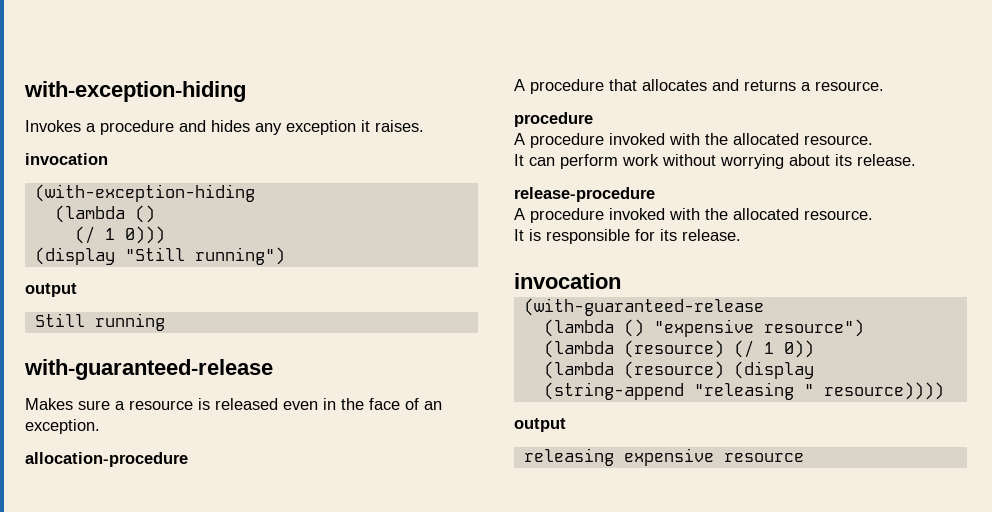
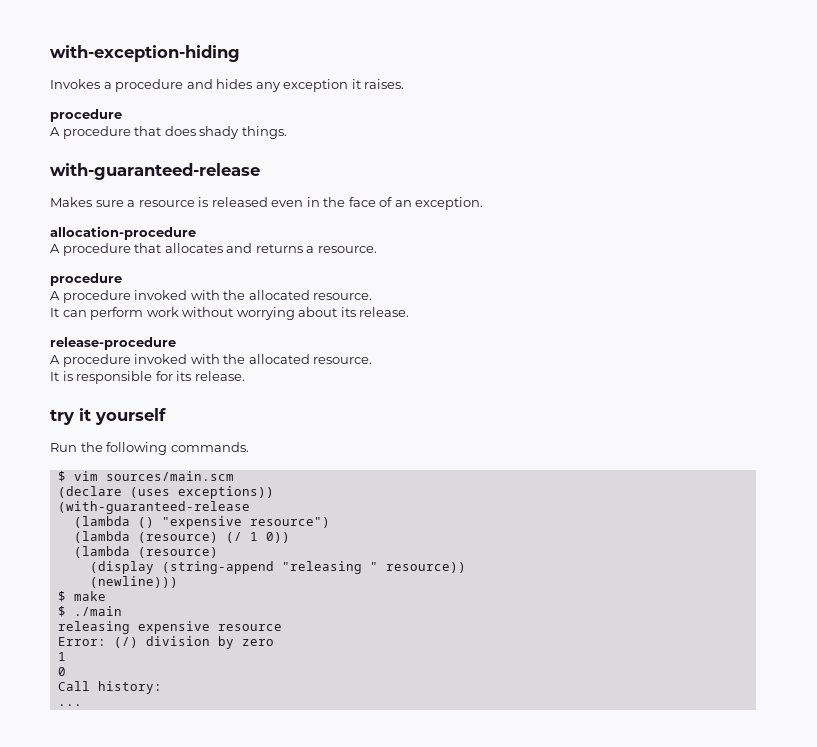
  Invokes a procedure and hides any exception it raises.
- invocation
- (with-exception-hiding
- (lambda ()
- (/ 1 0)))
- (display "Still running")
- output
- Still running
+ procedure
+ A procedure that does shady things.
  It is responsible for its release.
- invocation
+ try it yourself
+ Run the following commands.
+ $ vim sources/main.scm
+ (declare (uses exceptions))
  (lambda (resource) (/ 1 0))
- (lambda (resource) (display (string-append "releasing " resource))))
- output
+ (lambda (resource)
+ (display (string-append "releasing " resource))
+ (newline)))
+ $ make
+ $ ./main
  releasing expensive resource
+ Error: (/) division by zero
+ 1
+ 0
+ Call history:
+ ...

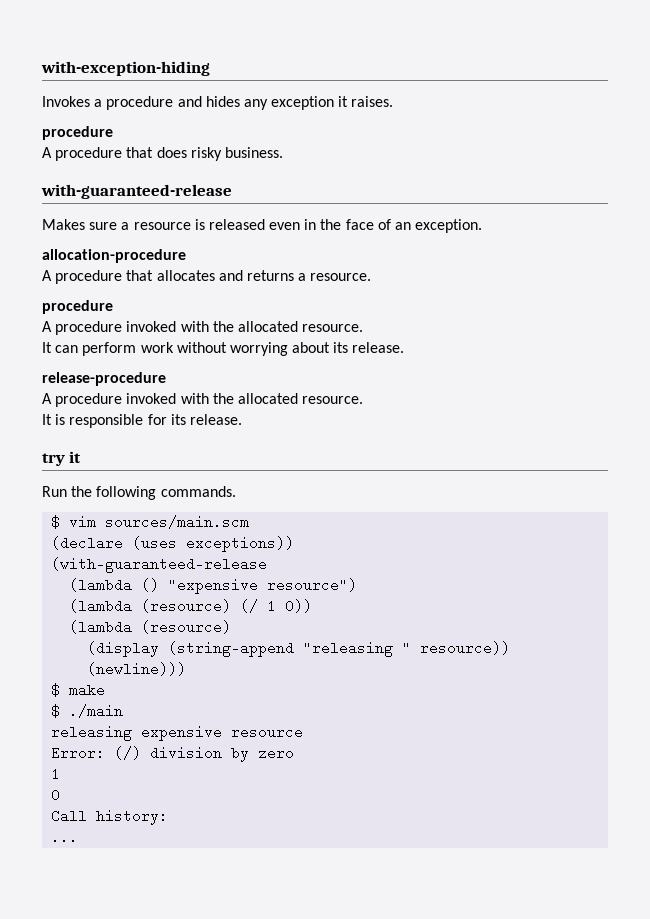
- A procedure that does shady things.
+ A procedure that does risky business.
- try it yourself
+ try it

